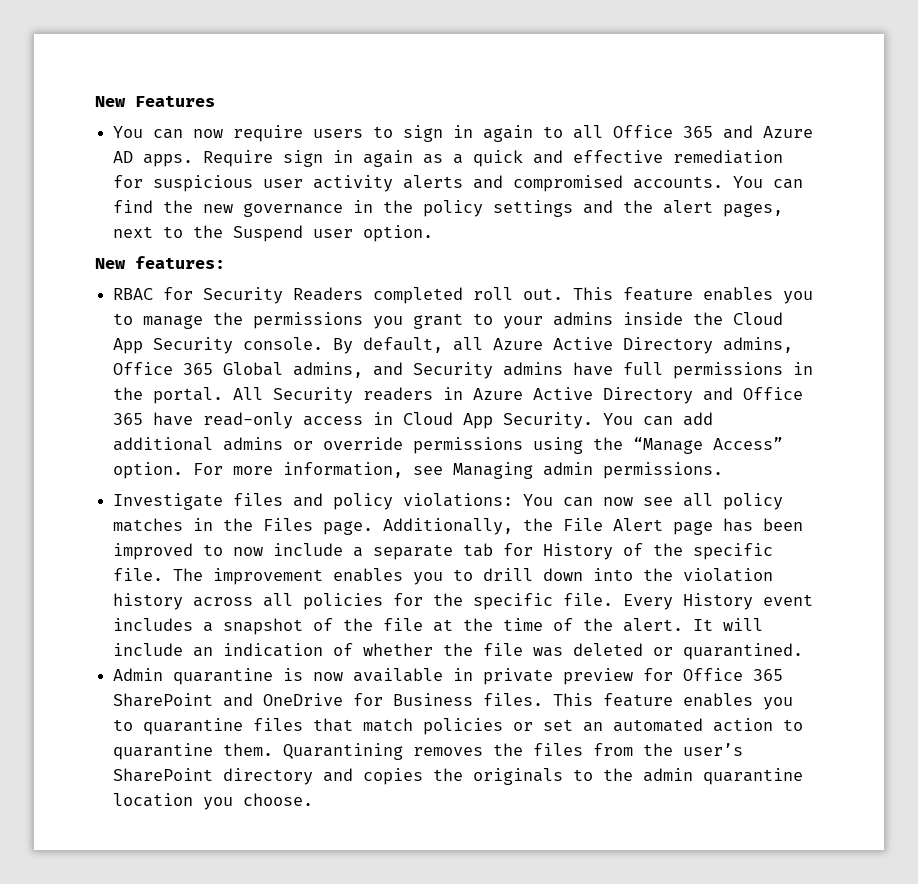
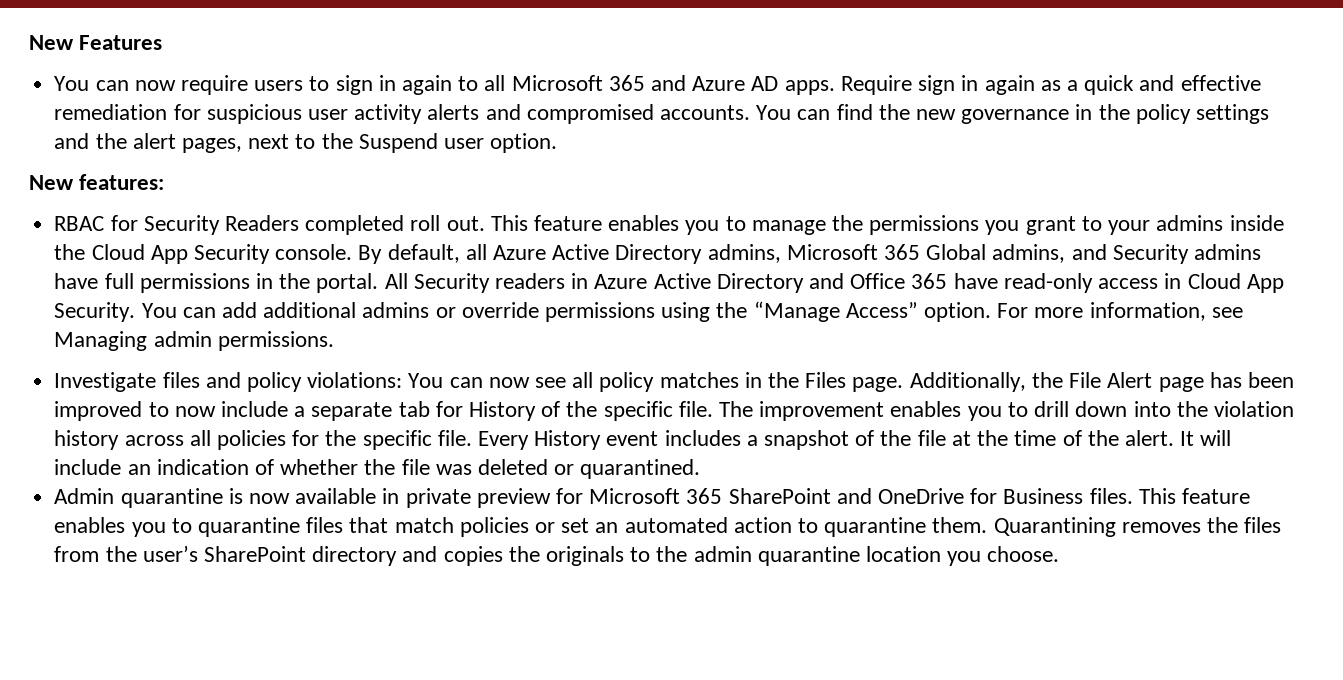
- You can now require users to sign in again to all Office 365 and Azure AD apps.
+ You can now require users to sign in again to all Microsoft 365 and Azure AD apps.
- By default, all Azure Active Directory admins, Office 365 Global admins, and Security admins have full permissions in the portal.
+ By default, all Azure Active Directory admins, Microsoft 365 Global admins, and Security admins have full permissions in the portal.
- Admin quarantine is now available in private preview for Office 365 SharePoint and OneDrive for Business files.
+ Admin quarantine is now available in private preview for Microsoft 365 SharePoint and OneDrive for Business files.

